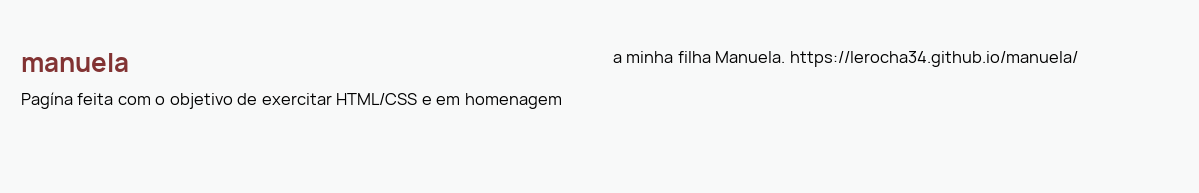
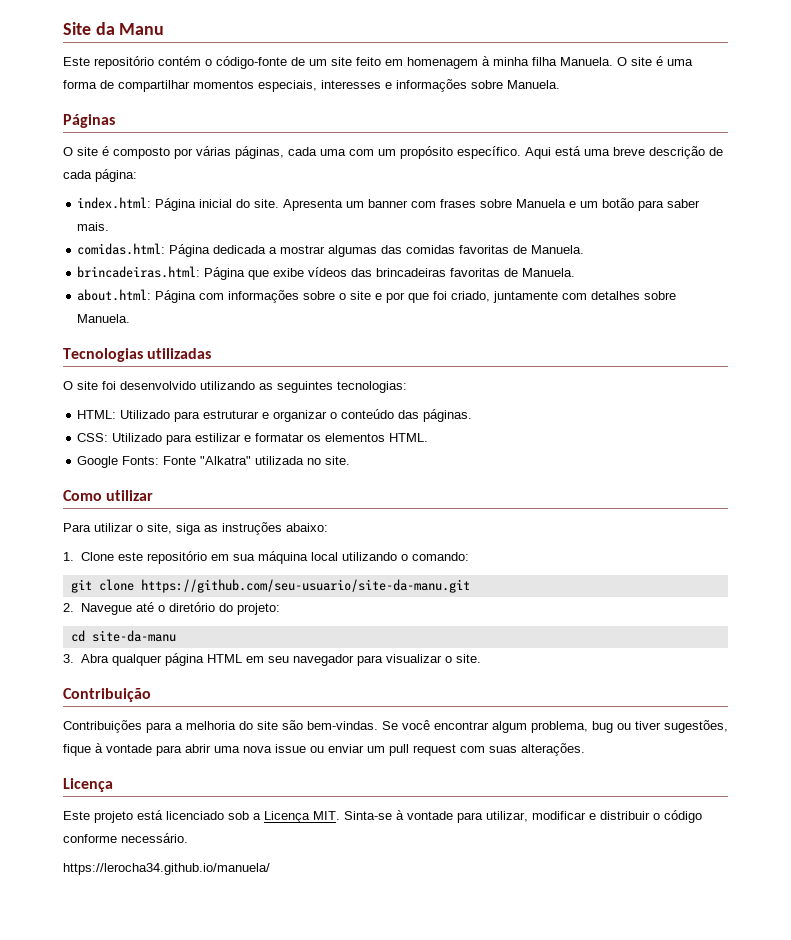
- manuela
- Pagína feita com o objetivo de exercitar HTML/CSS e em homenagem a minha filha Manuela. https://lerocha34.github.io/manuela/
+ Site da Manu
+ Este repositório contém o código-fonte de um site feito em homenagem à minha filha Manuela. O site é uma forma de compartilhar momentos especiais, interesses e informações sobre Manuela.
+ Páginas
+ O site é composto por várias páginas, cada uma com um propósito específico. Aqui está uma breve descrição de cada página:
+ index.html: Página inicial do site. Apresenta um banner com frases sobre Manuela e um botão para saber mais.
+ comidas.html: Página dedicada a mostrar algumas das comidas favoritas de Manuela.
+ brincadeiras.html: Página que exibe vídeos das brincadeiras favoritas de Manuela.
+ about.html: Página com informações sobre o site e por que foi criado, juntamente com detalhes sobre Manuela.
+ Tecnologias utilizadas
+ O site foi desenvolvido utilizando as seguintes tecnologias:
+ HTML: Utilizado para estruturar e organizar o conteúdo das páginas.
+ CSS: Utilizado para estilizar e formatar os elementos HTML.
+ Google Fonts: Fonte "Alkatra" utilizada no site.
+ Como utilizar
+ Para utilizar o site, siga as instruções abaixo:
+ 1. Clone este repositório em sua máquina local utilizando o comando:
+ git clone https://github.com/seu-usuario/site-da-manu.git
+ 2. Navegue até o diretório do projeto:
+ cd site-da-manu
+ 3. Abra qualquer página HTML em seu navegador para visualizar o site.
+ Contribuição
+ Contribuições para a melhoria do site são bem-vindas. Se você encontrar algum problema, bug ou tiver sugestões, fique à vontade para abrir uma nova issue ou enviar um pull request com suas alterações.
+ Licença
+ Este projeto está licenciado sob a Licença MIT. Sinta-se à vontade para utilizar, modificar e distribuir o código conforme necessário.
+ https://lerocha34.github.io/manuela/

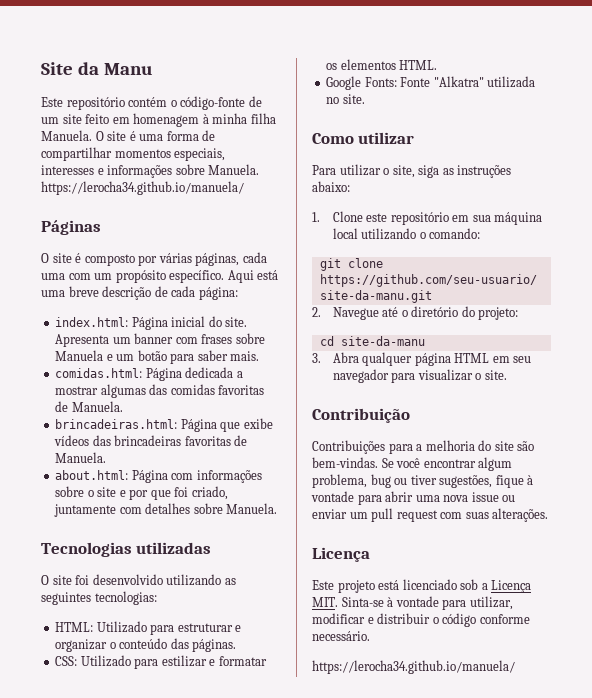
- O site é uma forma de compartilhar momentos especiais, interesses e informações sobre Manuela.
+ O site é uma forma de compartilhar momentos especiais, interesses e informações sobre Manuela. https://lerocha34.github.io/manuela/

